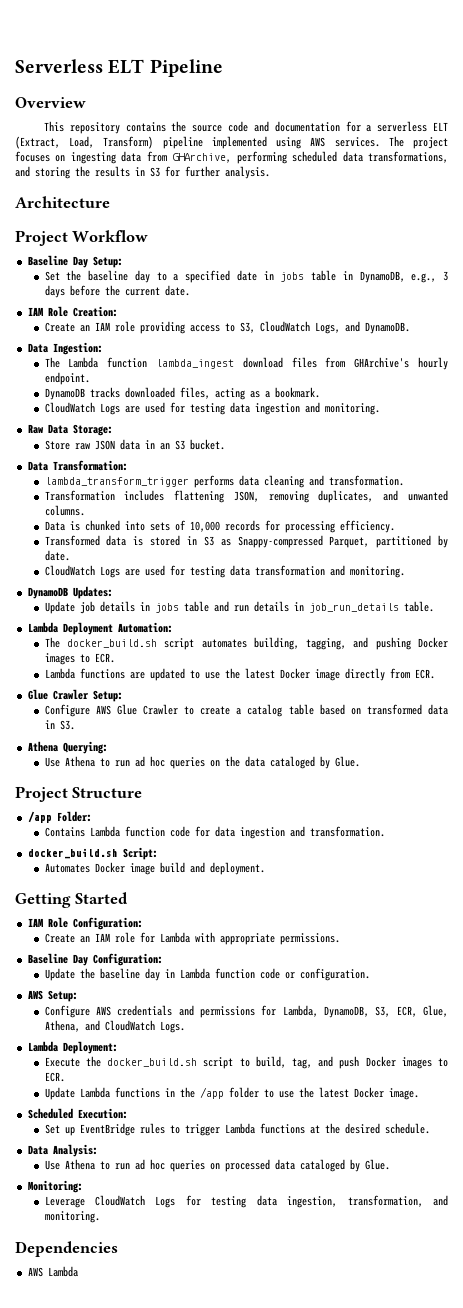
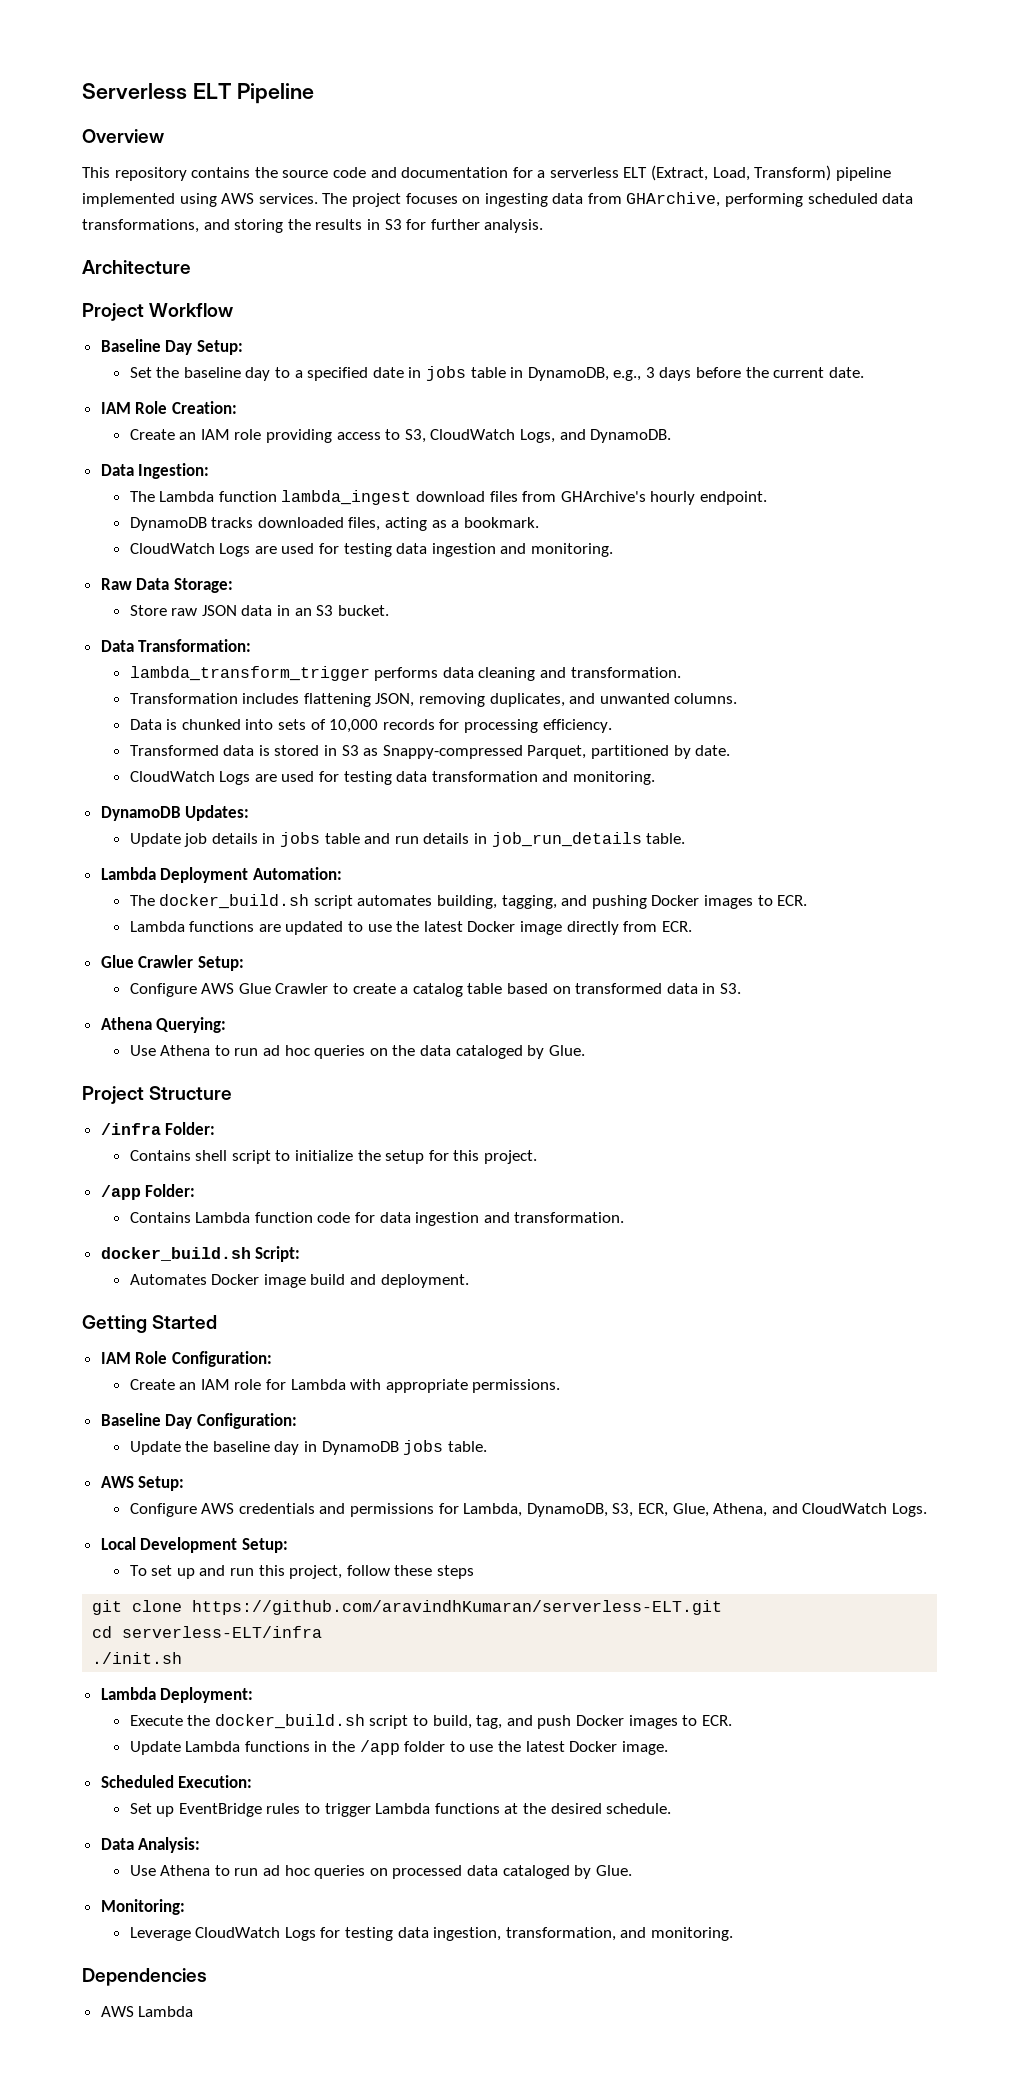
+ /infra Folder:
+ Contains shell script to initialize the setup for this project.
- Update the baseline day in Lambda function code or configuration.
+ Update the baseline day in DynamoDB jobs table.
+ Local Development Setup:
+ To set up and run this project, follow these steps
+ git clone https://github.com/aravindhKumaran/serverless-ELT.git
+ cd serverless-ELT/infra
+ ./init.sh

